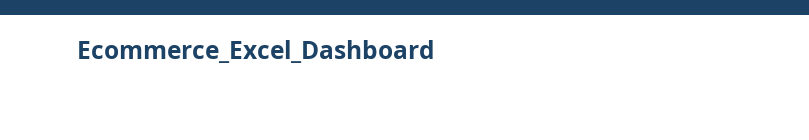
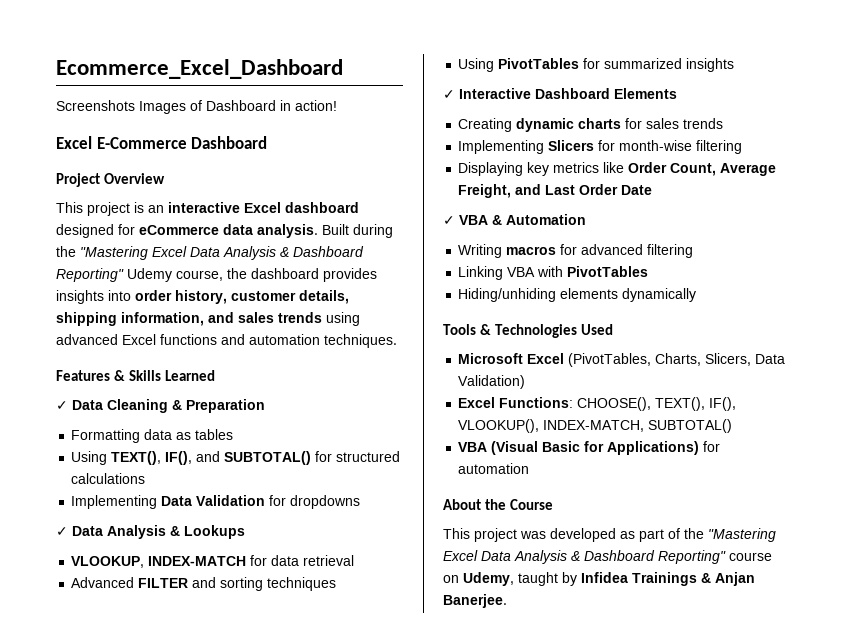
+ Screenshots Images of Dashboard in action!
+ Excel E-Commerce Dashboard
+ Project Overview
+ This project is an interactive Excel dashboard designed for eCommerce data analysis. Built during the "Mastering Excel Data Analysis & Dashboard Reporting" Udemy course, the dashboard provides insights into order history, customer details, shipping information, and sales trends using advanced Excel functions and automation techniques.
+ Features & Skills Learned
+ ✓ Data Cleaning & Preparation
+ Formatting data as tables
+ Using TEXT(), IF(), and SUBTOTAL() for structured calculations
+ Implementing Data Validation for dropdowns
+ ✓ Data Analysis & Lookups
+ VLOOKUP, INDEX-MATCH for data retrieval
+ Advanced FILTER and sorting techniques
+ Using PivotTables for summarized insights
+ ✓ Interactive Dashboard Elements
+ Creating dynamic charts for sales trends
+ Implementing Slicers for month-wise filtering
+ Displaying key metrics like Order Count, Average Freight, and Last Order Date
+ ✓ VBA & Automation
+ Writing macros for advanced filtering
+ Linking VBA with PivotTables
+ Hiding/unhiding elements dynamically
+ Tools & Technologies Used
+ Microsoft Excel (PivotTables, Charts, Slicers, Data Validation)
+ Excel Functions: CHOOSE(), TEXT(), IF(), VLOOKUP(), INDEX-MATCH, SUBTOTAL()
+ VBA (Visual Basic for Applications) for automation
+ About the Course
+ This project was developed as part of the "Mastering Excel Data Analysis & Dashboard Reporting" course on Udemy, taught by Infidea Trainings & Anjan Banerjee.

